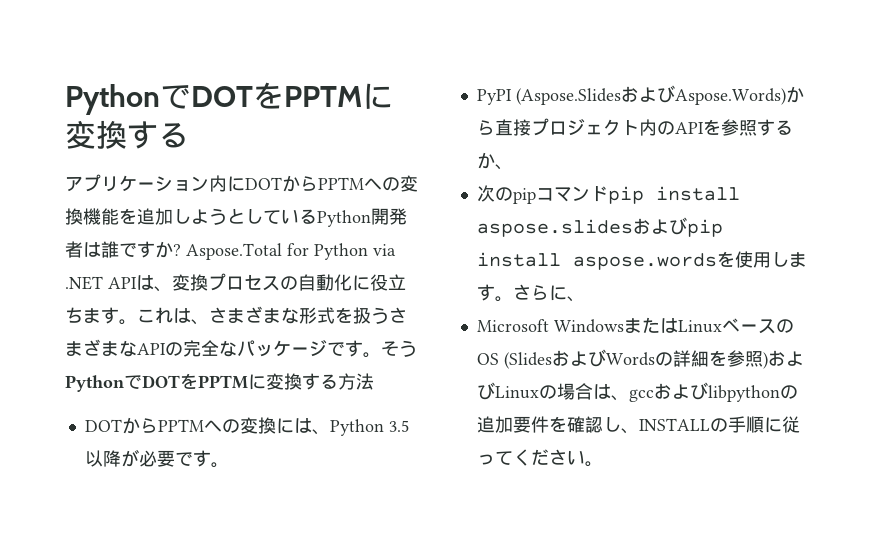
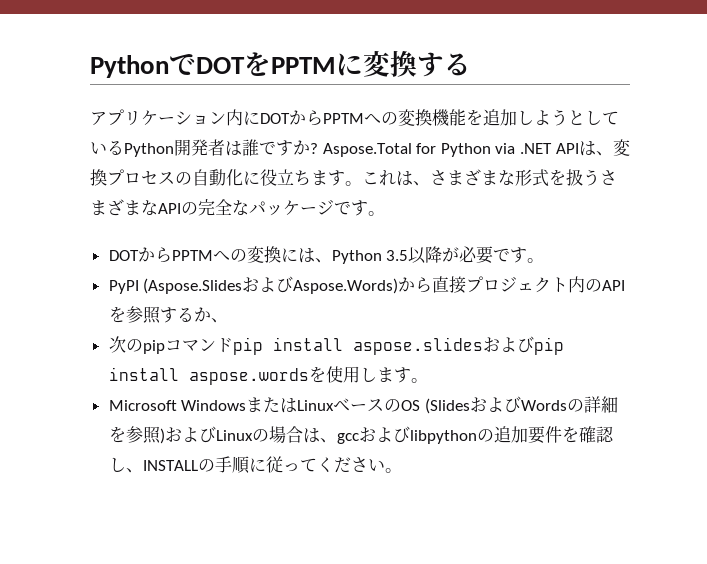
- そうPythonでDOTをPPTMに変換する方法
- さらに、

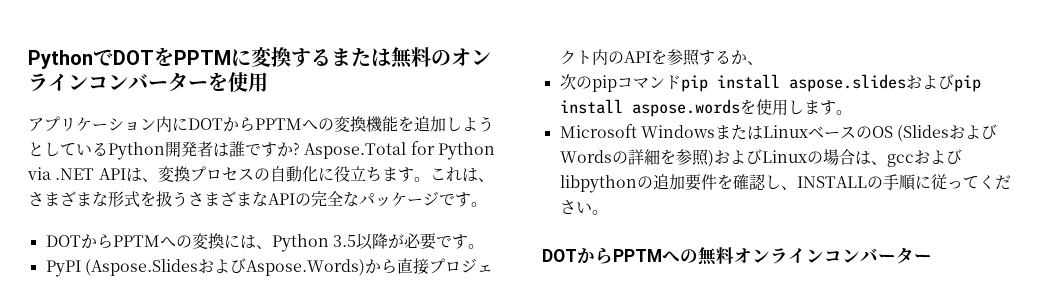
- PythonでDOTをPPTMに変換する
+ PythonでDOTをPPTMに変換するまたは無料のオンラインコンバーターを使用
+ DOTからPPTMへの無料オンラインコンバーター

